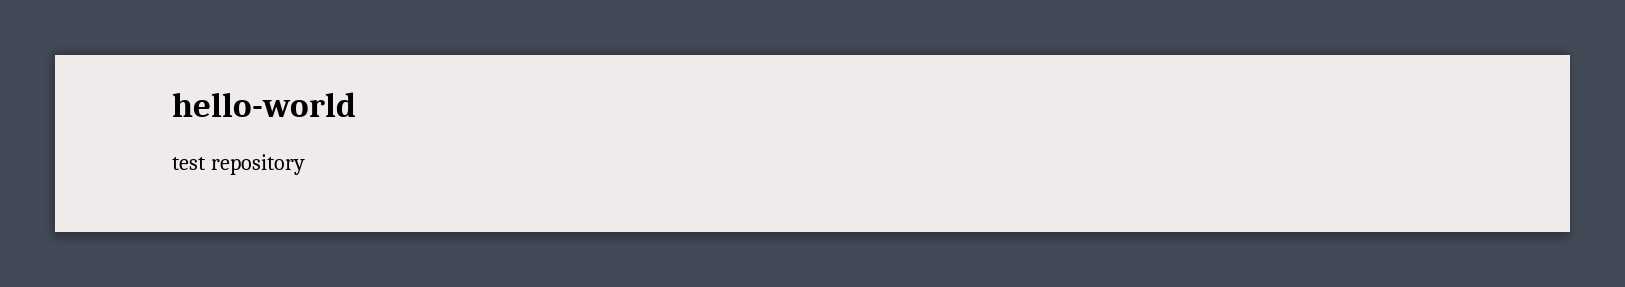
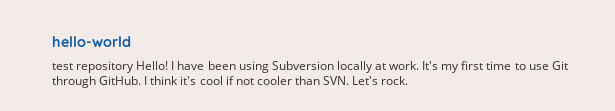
- test repository
+ test repository Hello! I have been using Subversion locally at work. It's my first time to use Git through GitHub. I think it's cool if not cooler than SVN. Let's rock.

